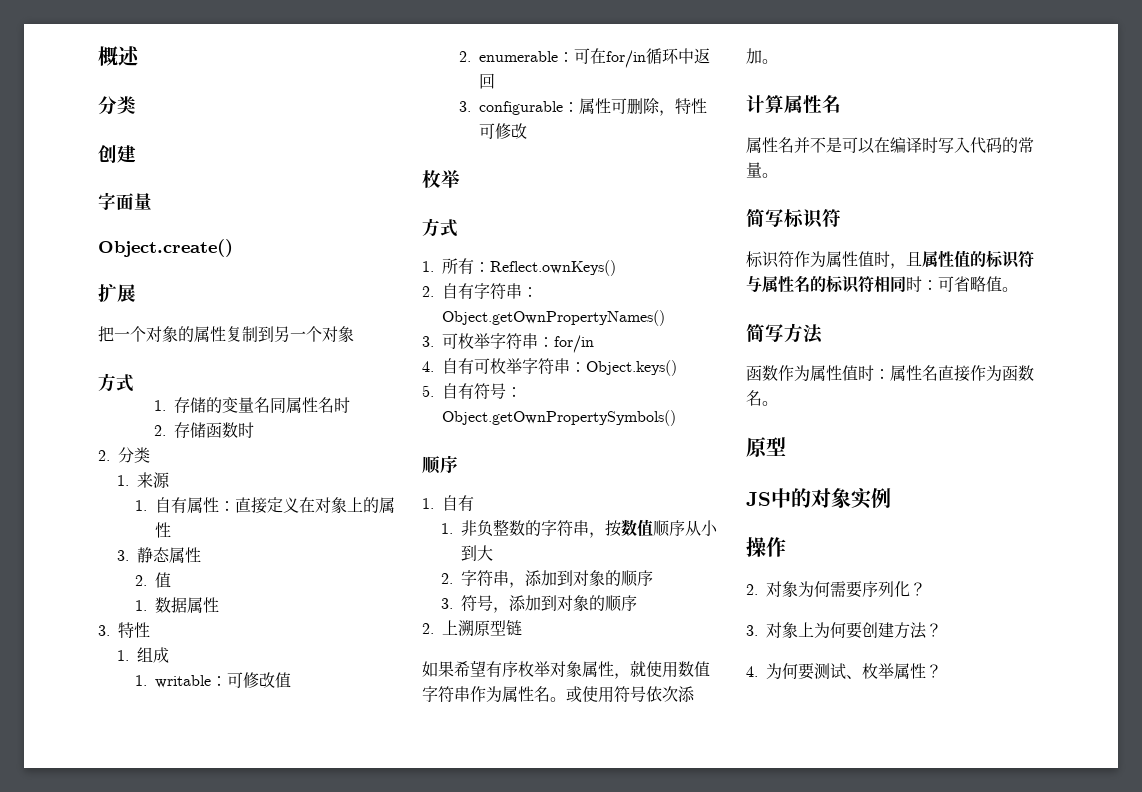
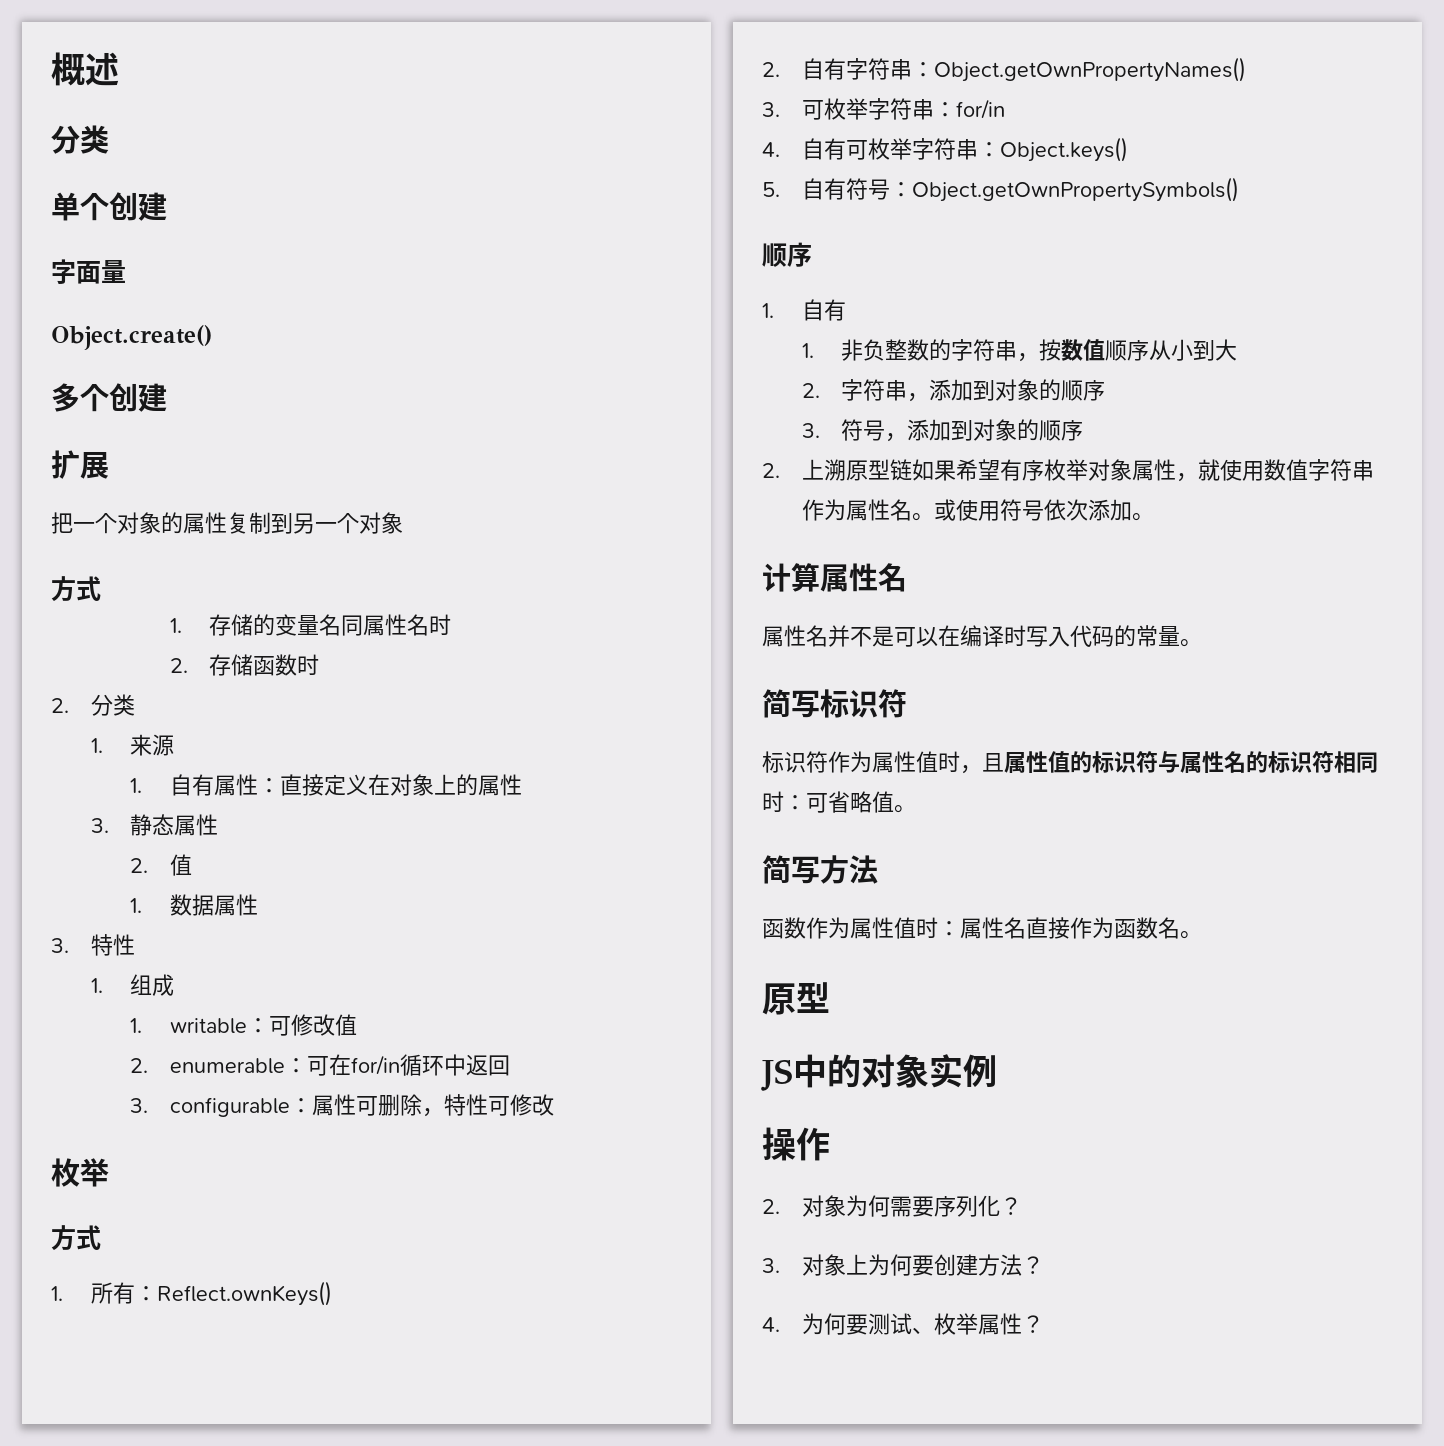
  概述
  分类
- 创建
+ 单个创建
+ 多个创建
- 2.上溯原型链
- 如果希望有序枚举对象属性，就使用数值字符串作为属性名。
+ 2.上溯原型链如果希望有序枚举对象属性，就使用数值字符串作为属性名。

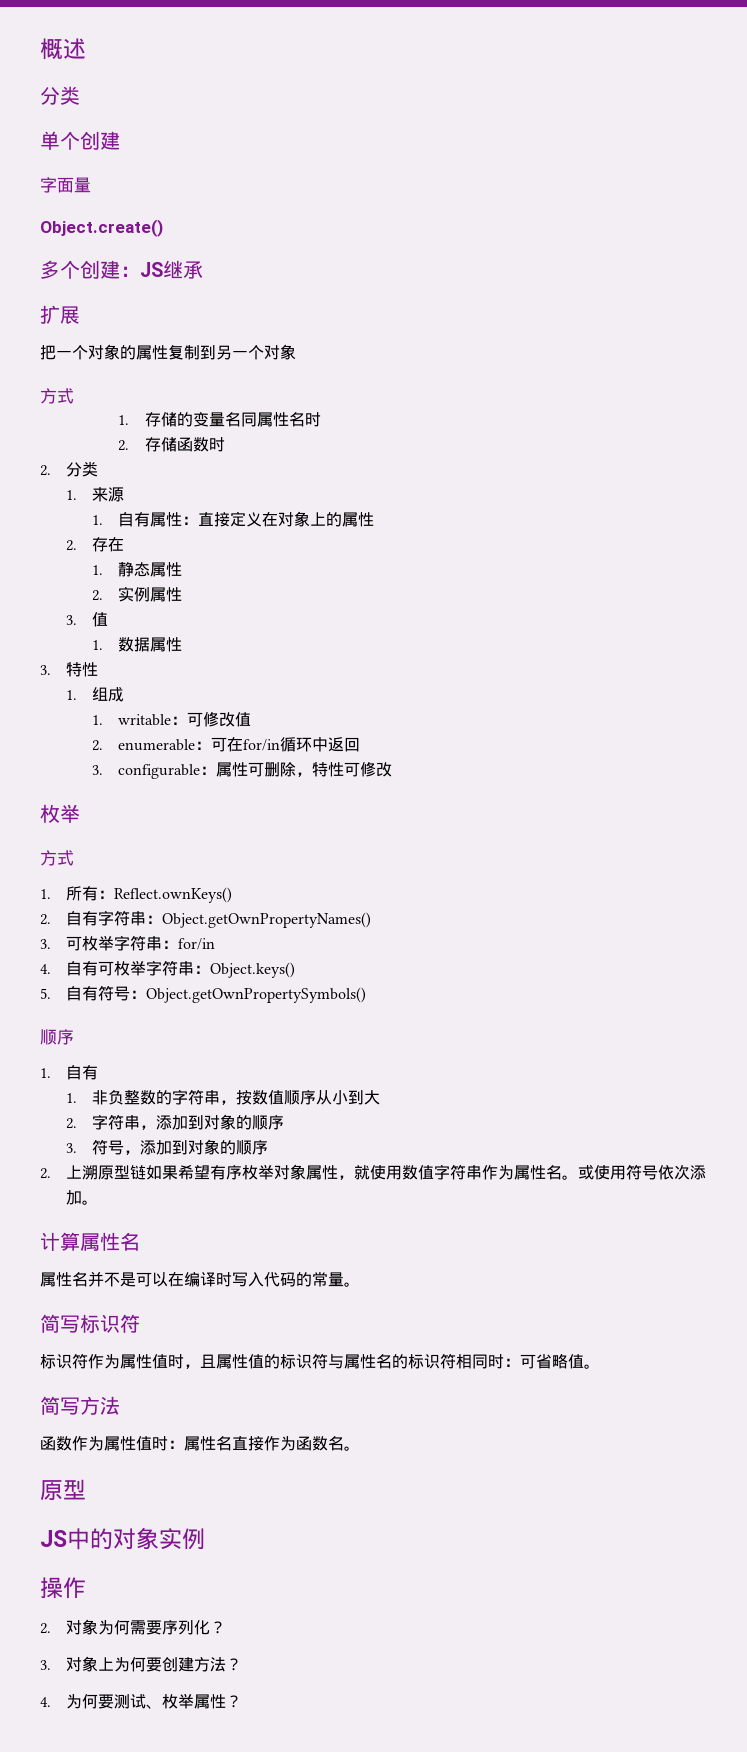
- 多个创建
+ 多个创建：JS继承
- 3.静态属性
+ 2.存在
+ 1.静态属性
- 2.值
+ 2.实例属性
+ 3.值

